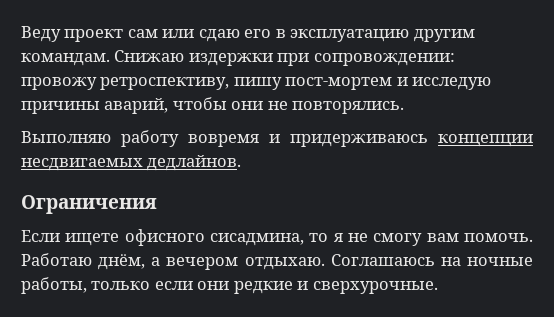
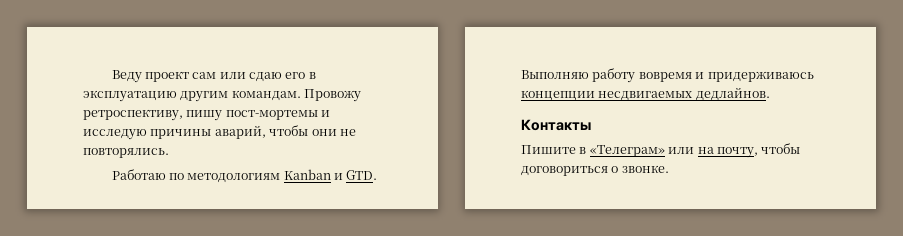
- Снижаю издержки при сопровождении: провожу ретроспективу, пишу пост-мортем и исследую причины аварий, чтобы они не повторялись.
+ Провожу ретроспективу, пишу пост-мортемы и исследую причины аварий, чтобы они не повторялись.
- Выполняю работу вовремя и придерживаюсь концепции несдвигаемых дедлайнов.
+ Работаю по методологиям Kanban и GTD. Выполняю работу вовремя и придерживаюсь концепции несдвигаемых дедлайнов.
- Ограничения
- Если ищете офисного сисадмина, то я не смогу вам помочь. Работаю днём, а вечером отдыхаю. Соглашаюсь на ночные работы, только если они редкие и сверхурочные.
+ Контакты
+ Пишите в «Телеграм» или на почту, чтобы договориться о звонке.

